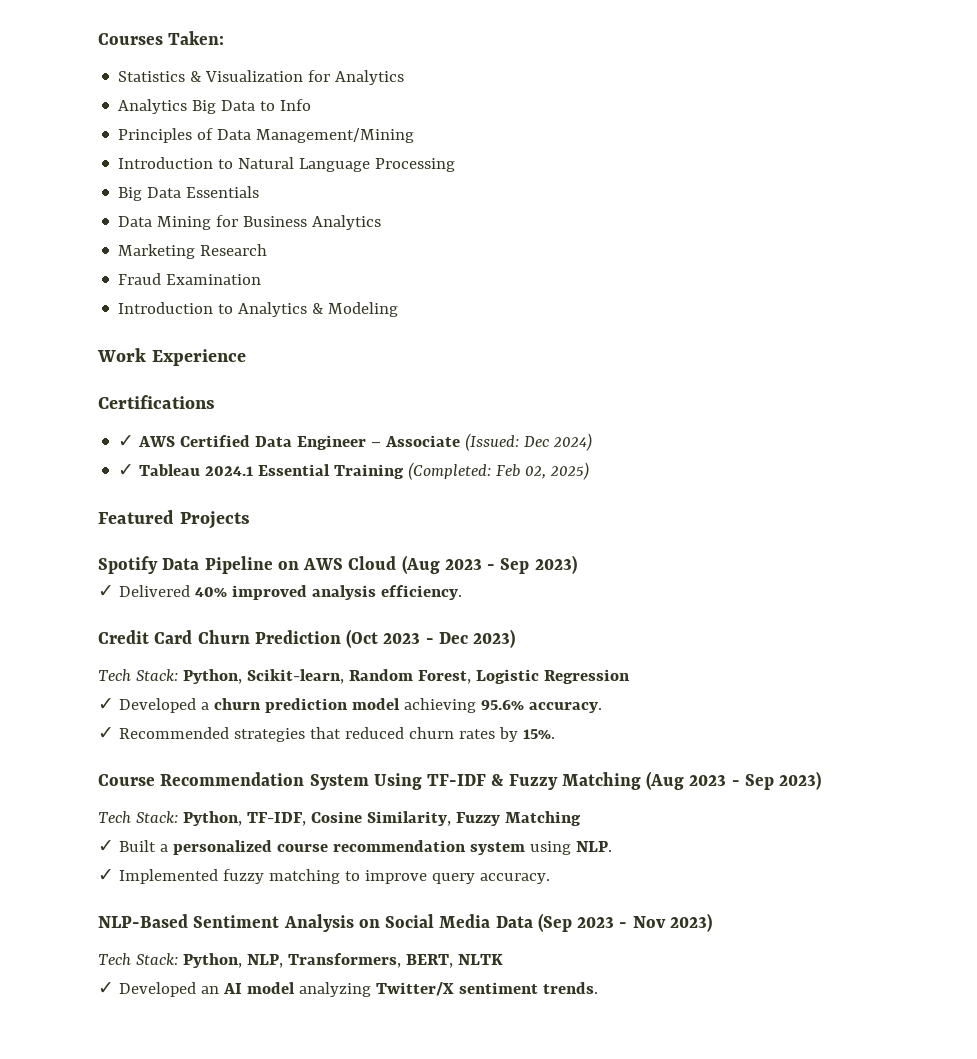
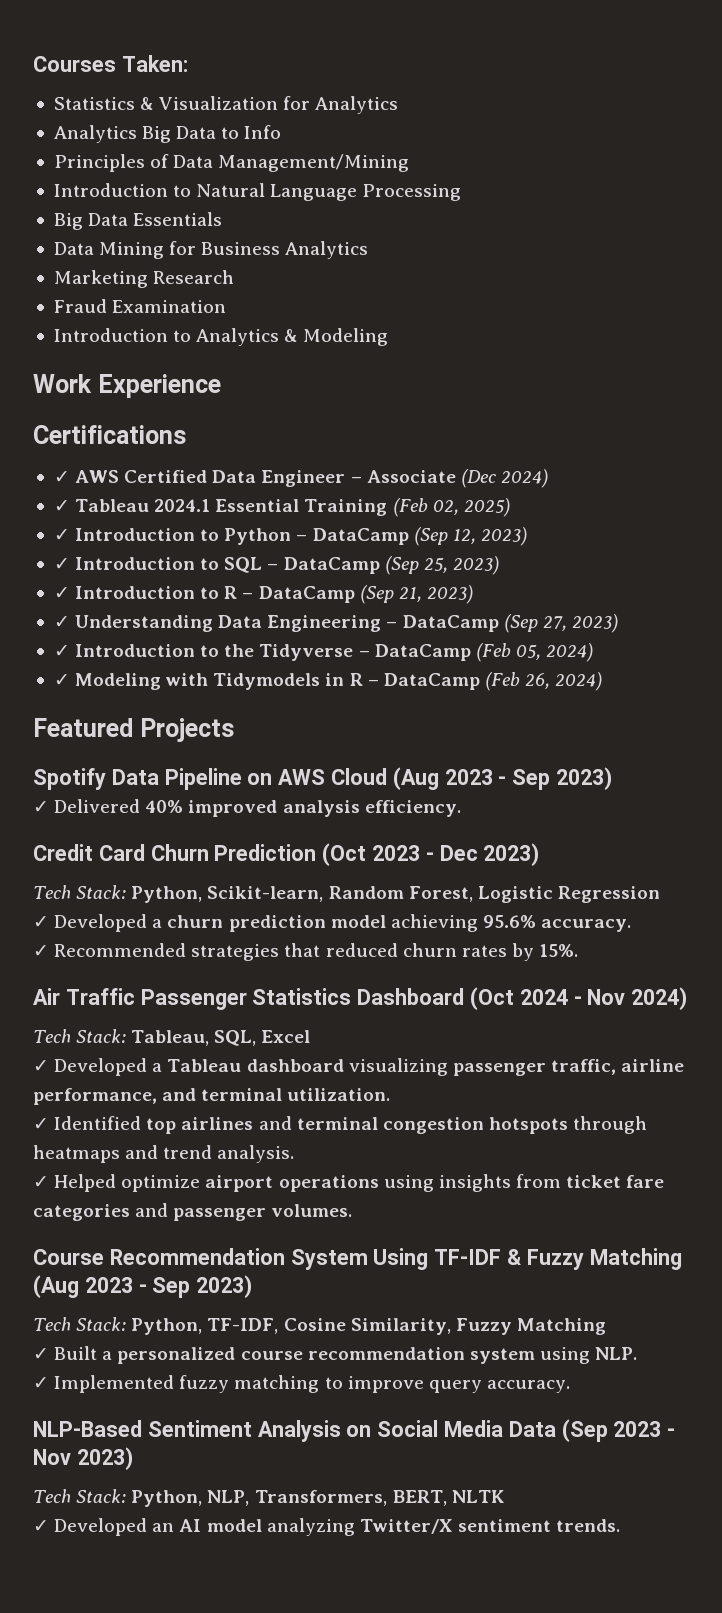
- ✓ AWS Certified Data Engineer – Associate (Issued: Dec 2024)
+ ✓ AWS Certified Data Engineer – Associate (Dec 2024)
- ✓ Tableau 2024.1 Essential Training (Completed: Feb 02, 2025)
+ ✓ Tableau 2024.1 Essential Training (Feb 02, 2025)
+ ✓ Introduction to Python – DataCamp (Sep 12, 2023)
+ ✓ Introduction to SQL – DataCamp (Sep 25, 2023)
+ ✓ Introduction to R – DataCamp (Sep 21, 2023)
+ ✓ Understanding Data Engineering – DataCamp (Sep 27, 2023)
+ ✓ Introduction to the Tidyverse – DataCamp (Feb 05, 2024)
+ ✓ Modeling with Tidymodels in R – DataCamp (Feb 26, 2024)
+ Air Traffic Passenger Statistics Dashboard (Oct 2024 - Nov 2024)
+ Tech Stack: Tableau, SQL, Excel
+ ✓ Developed a Tableau dashboard visualizing passenger traffic, airline performance, and terminal utilization.
+ ✓ Identified top airlines and terminal congestion hotspots through heatmaps and trend analysis.
+ ✓ Helped optimize airport operations using insights from ticket fare categories and passenger volumes.

